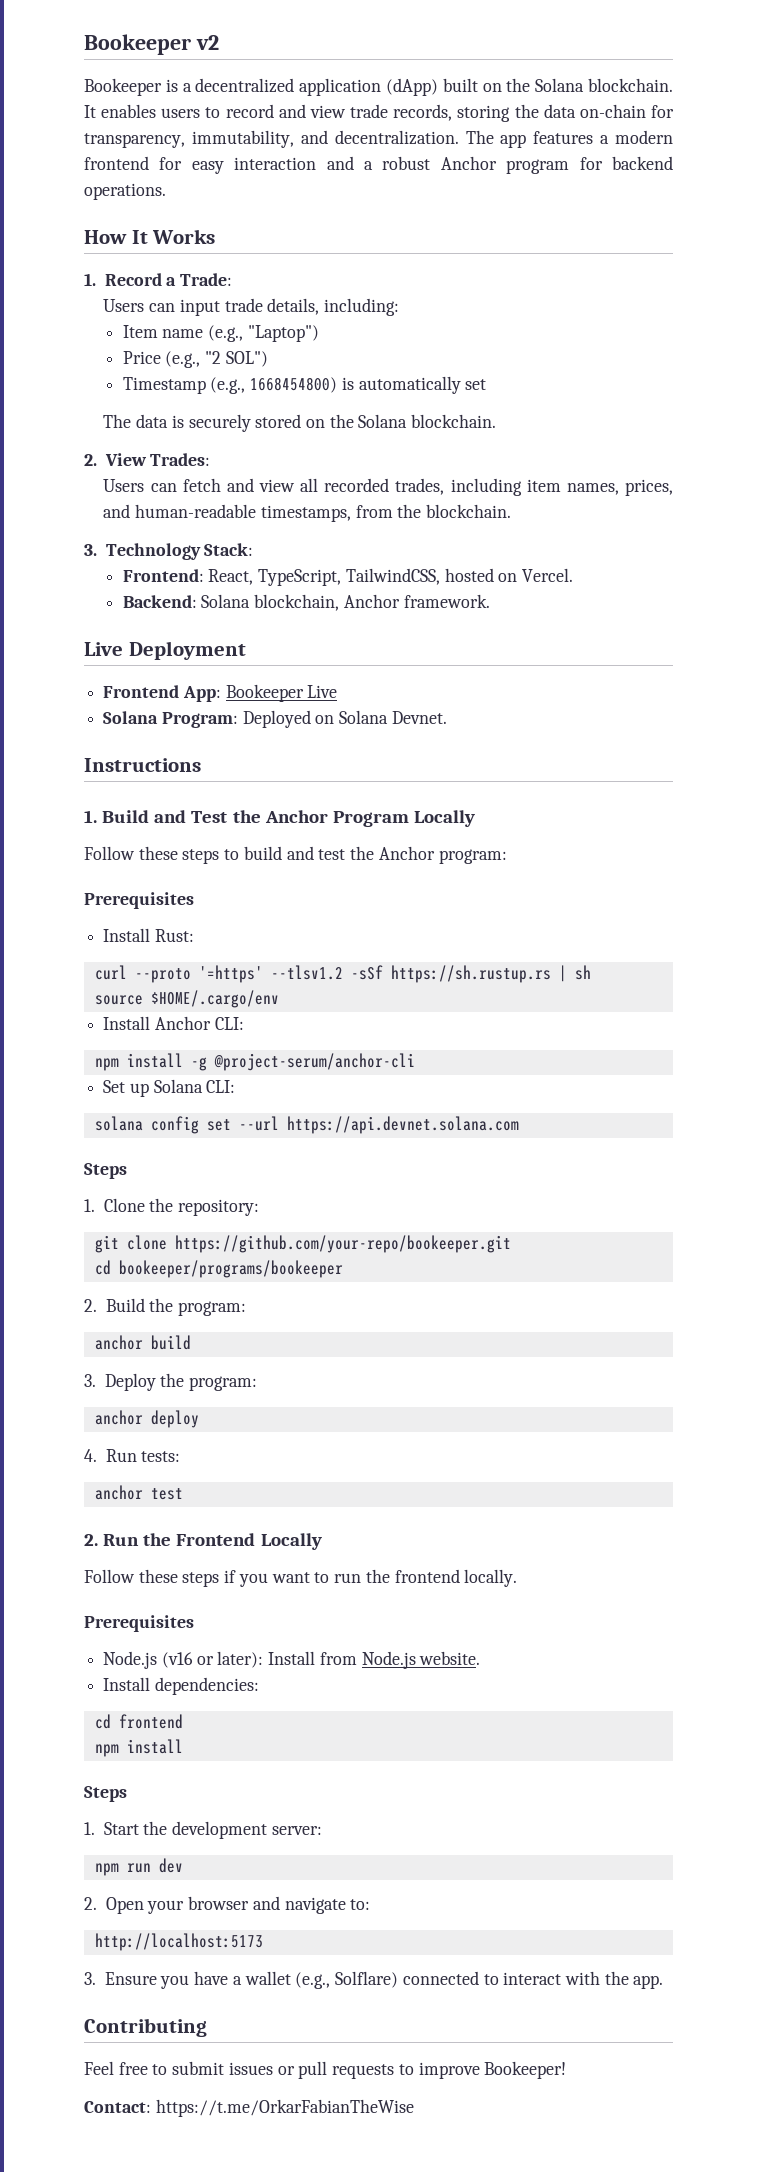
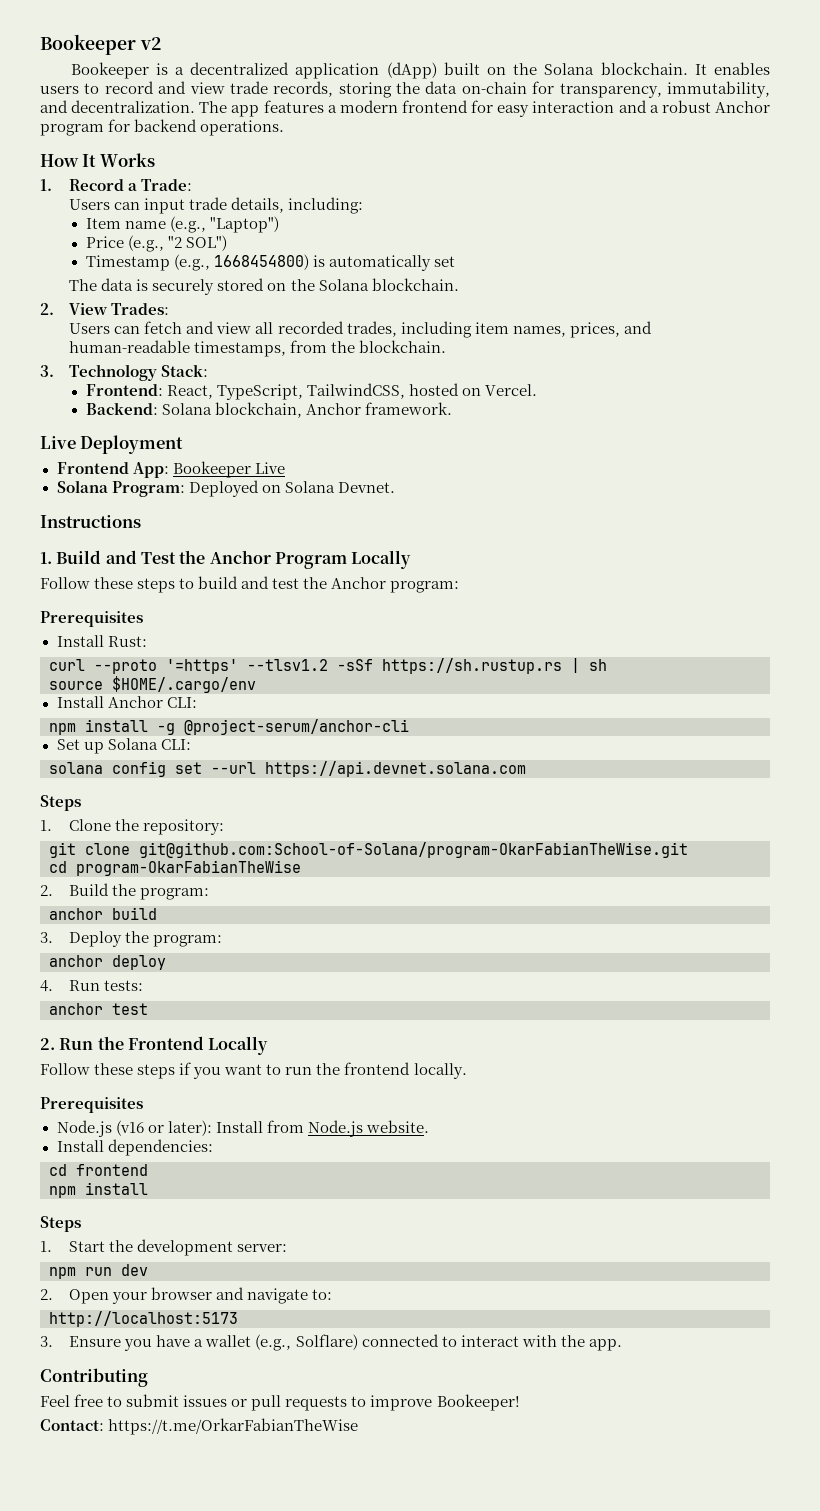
- git clone https://github.com/your-repo/bookeeper.git
- cd bookeeper/programs/bookeeper
+ git clone git@github.com:School-of-Solana/program-OkarFabianTheWise.git
+ cd program-OkarFabianTheWise

